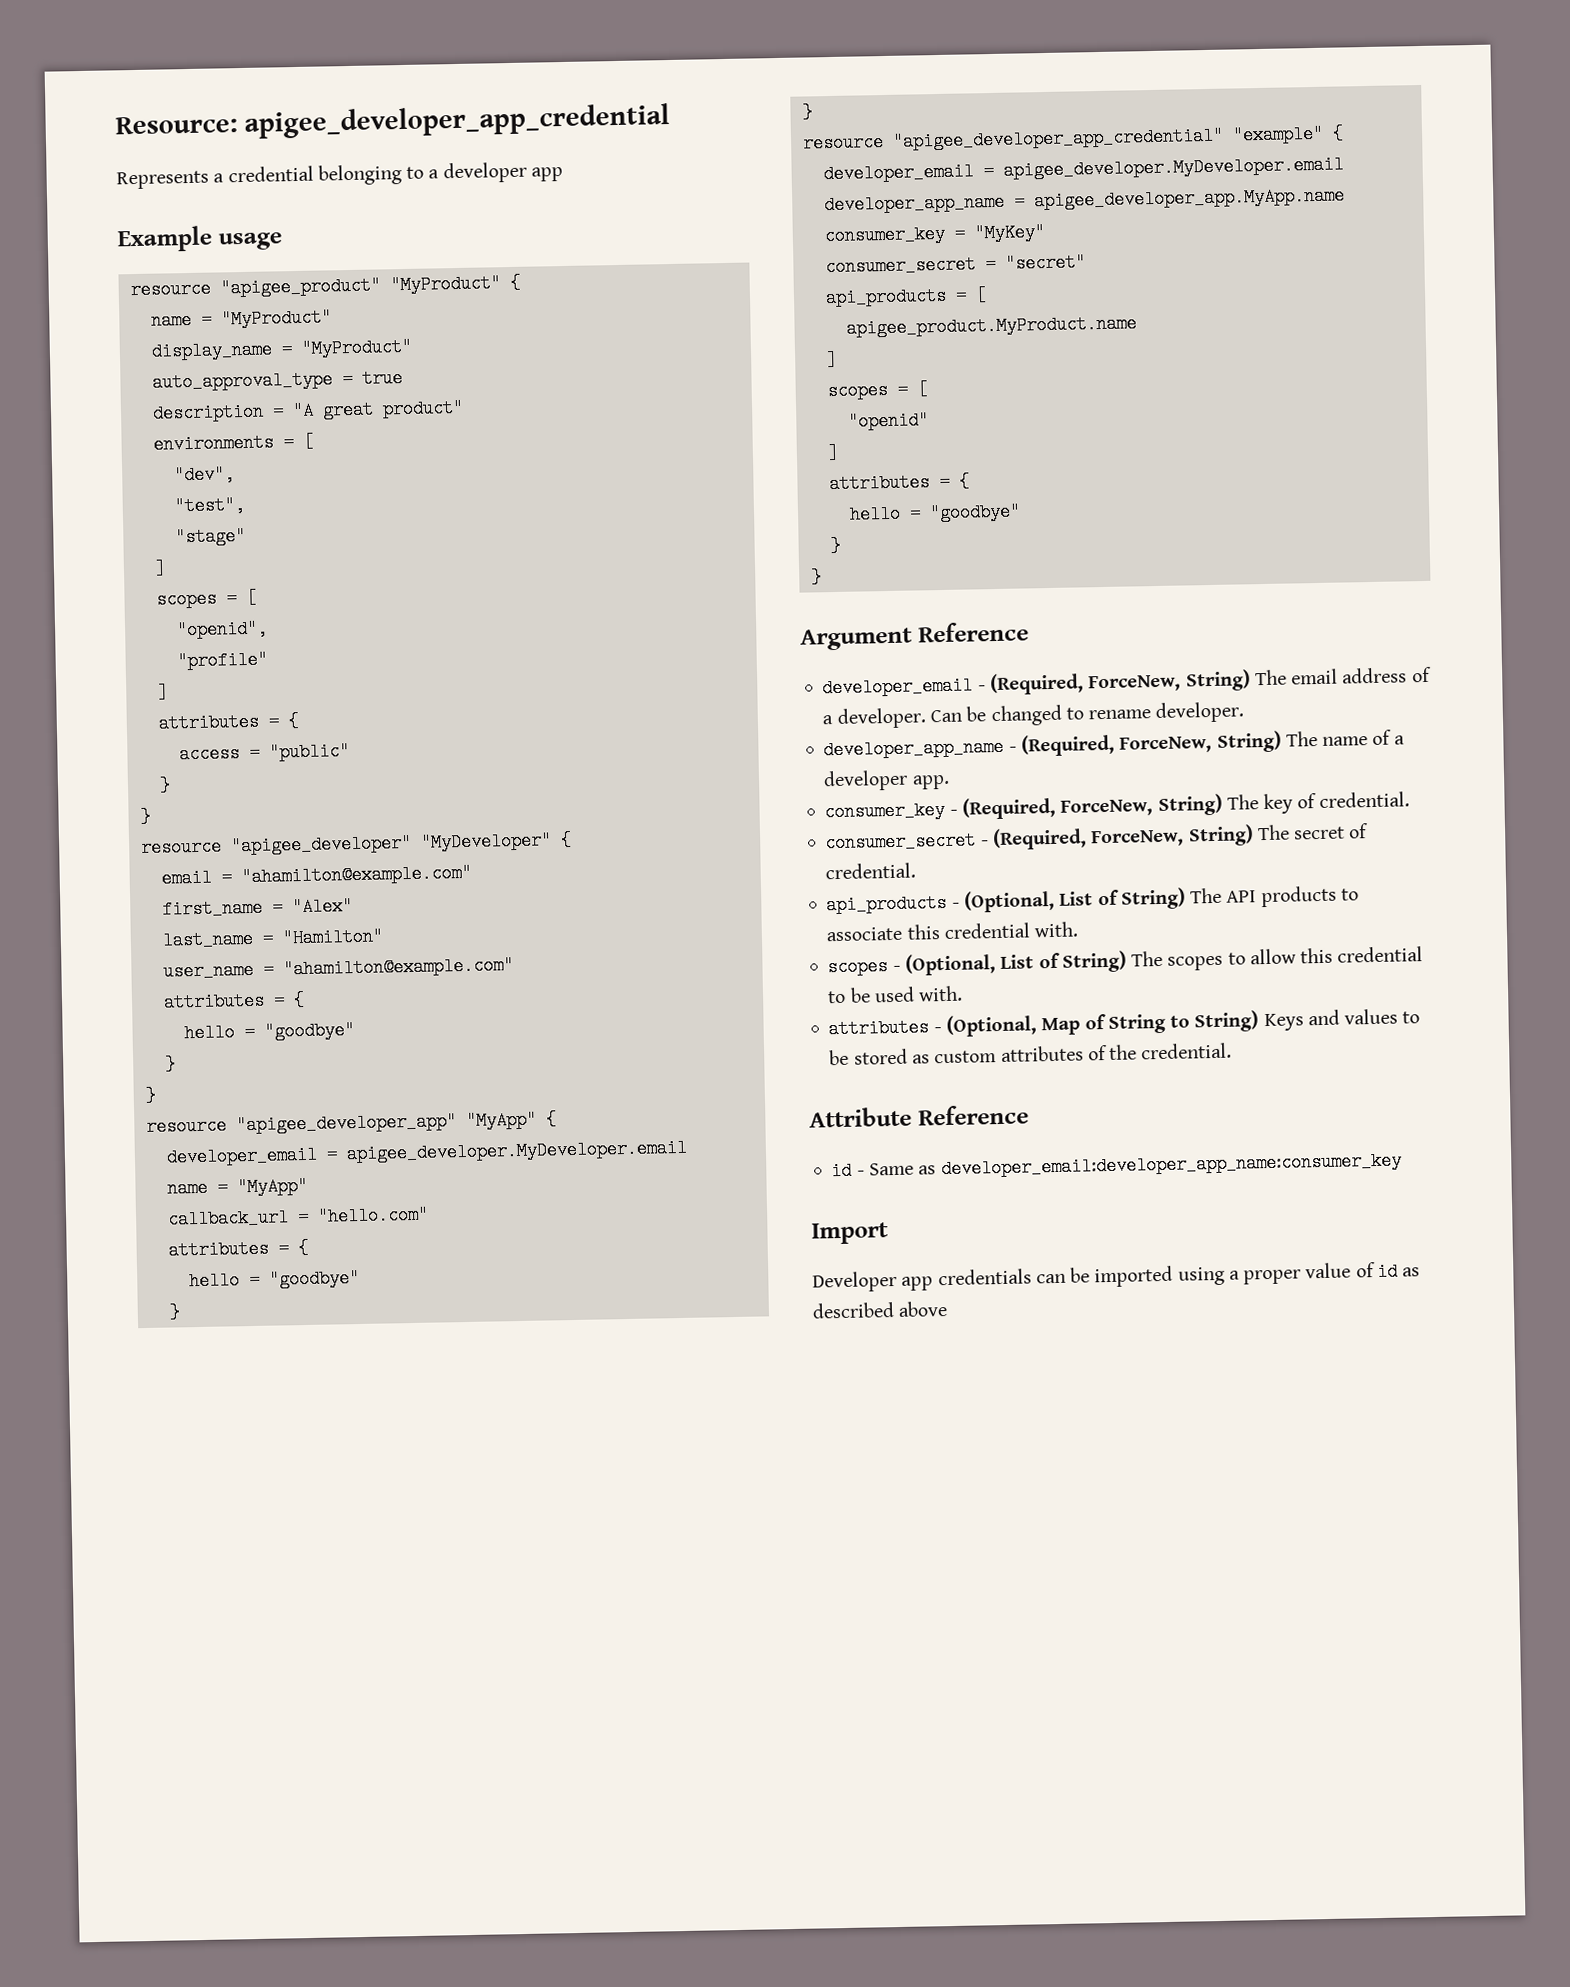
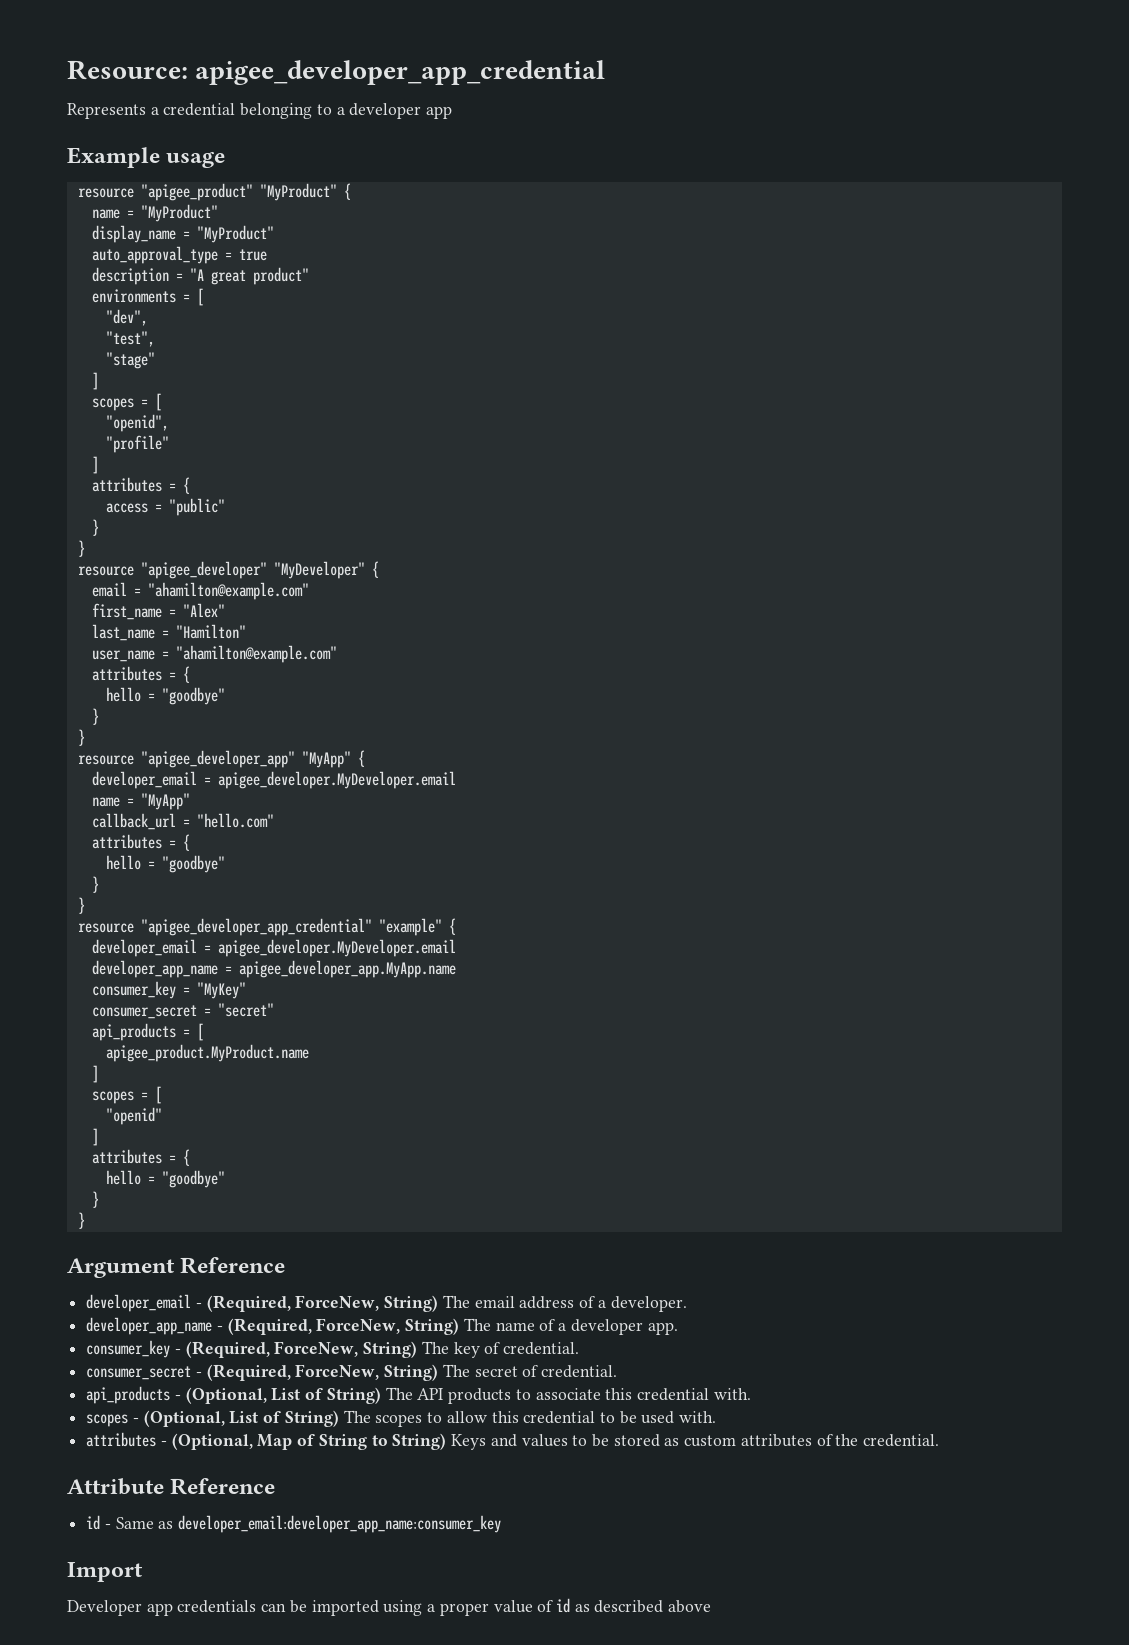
- Can be changed to rename developer.

